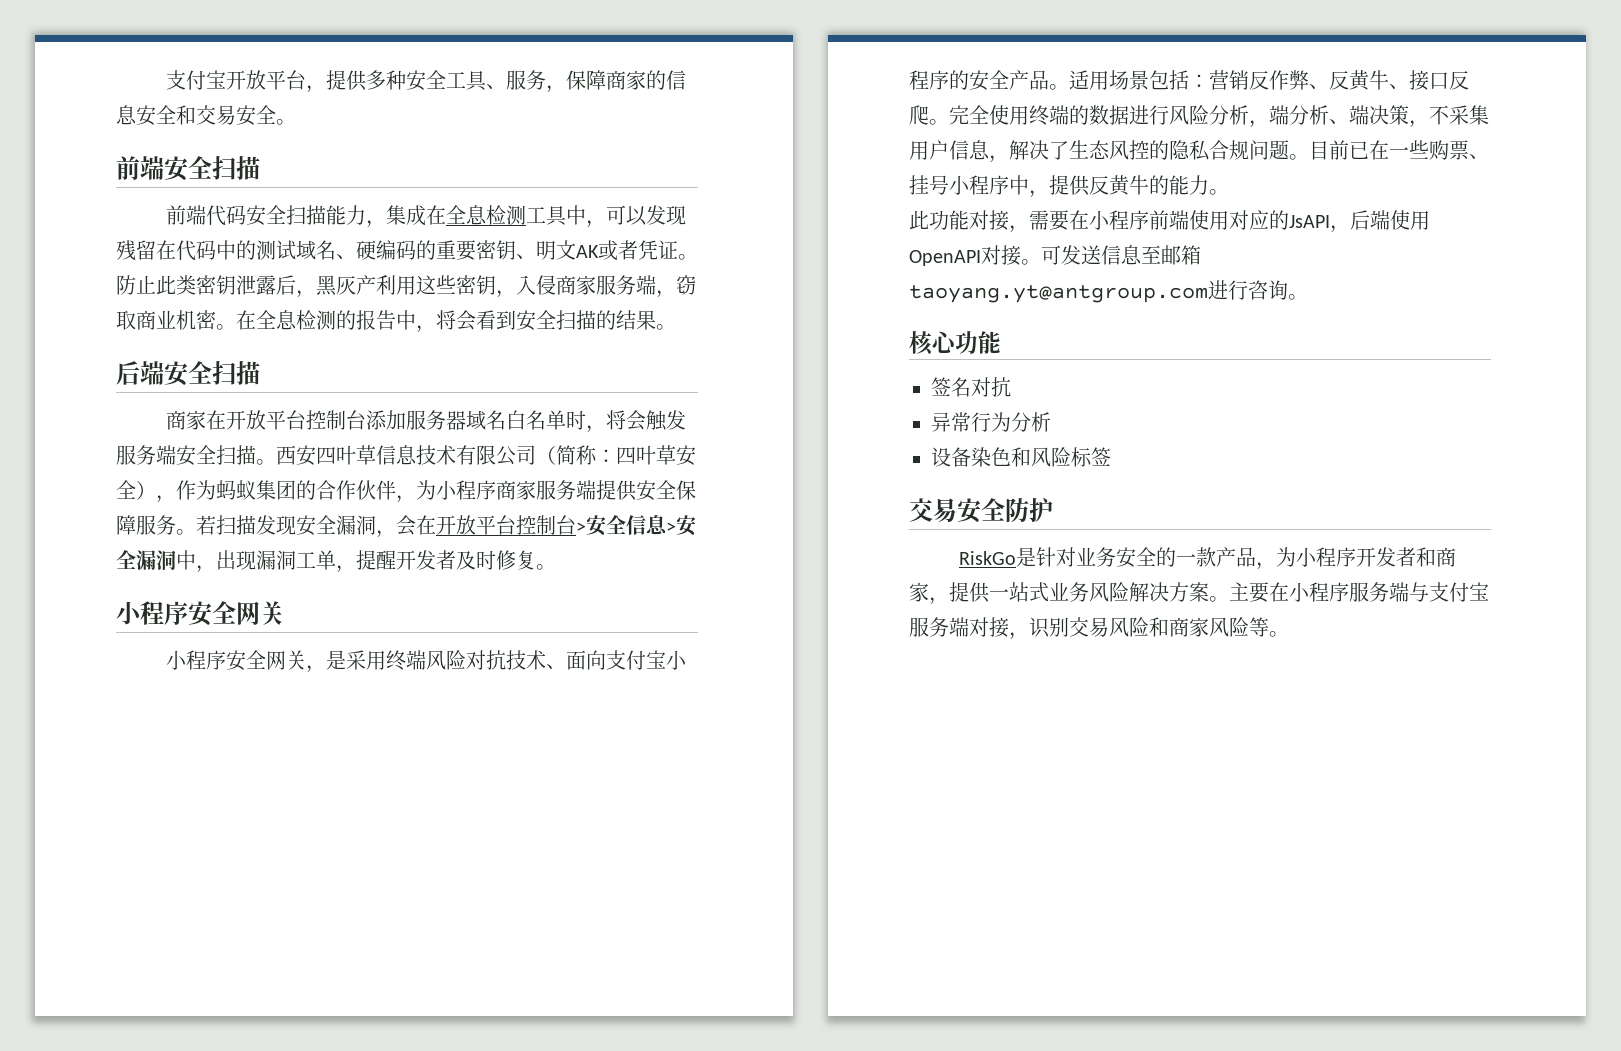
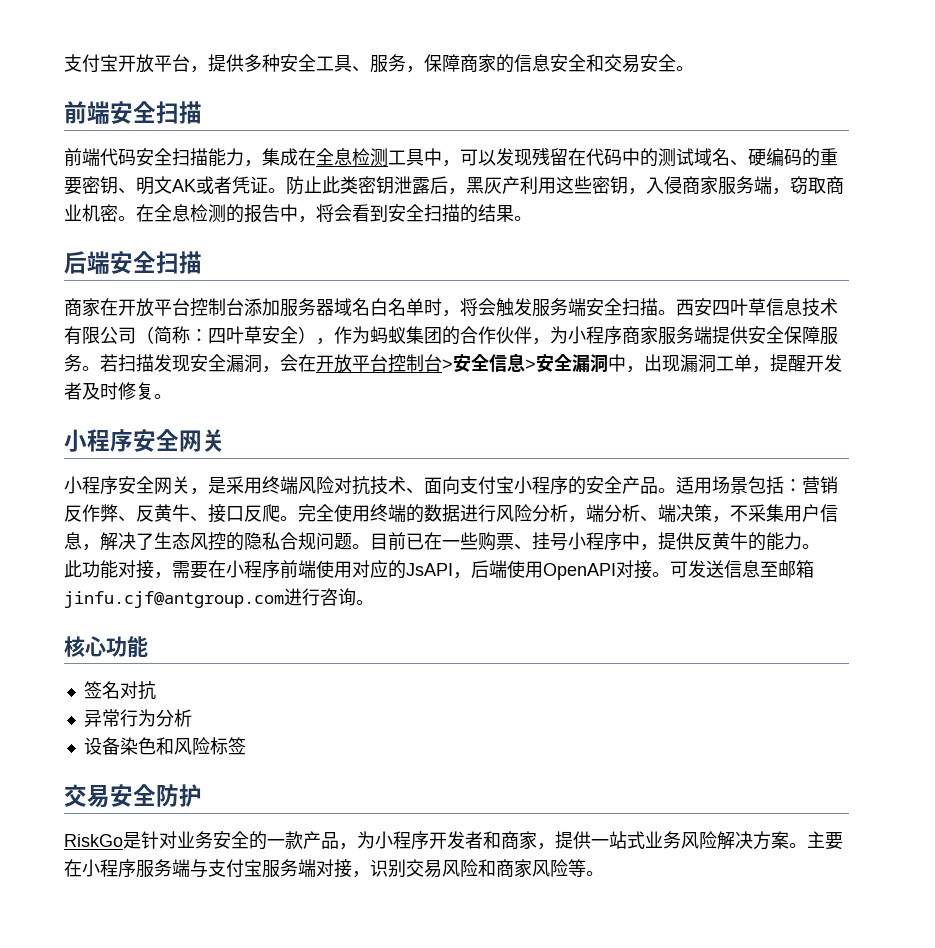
- 可发送信息至邮箱taoyang.yt@antgroup.com进行咨询。
+ 可发送信息至邮箱jinfu.cjf@antgroup.com进行咨询。

